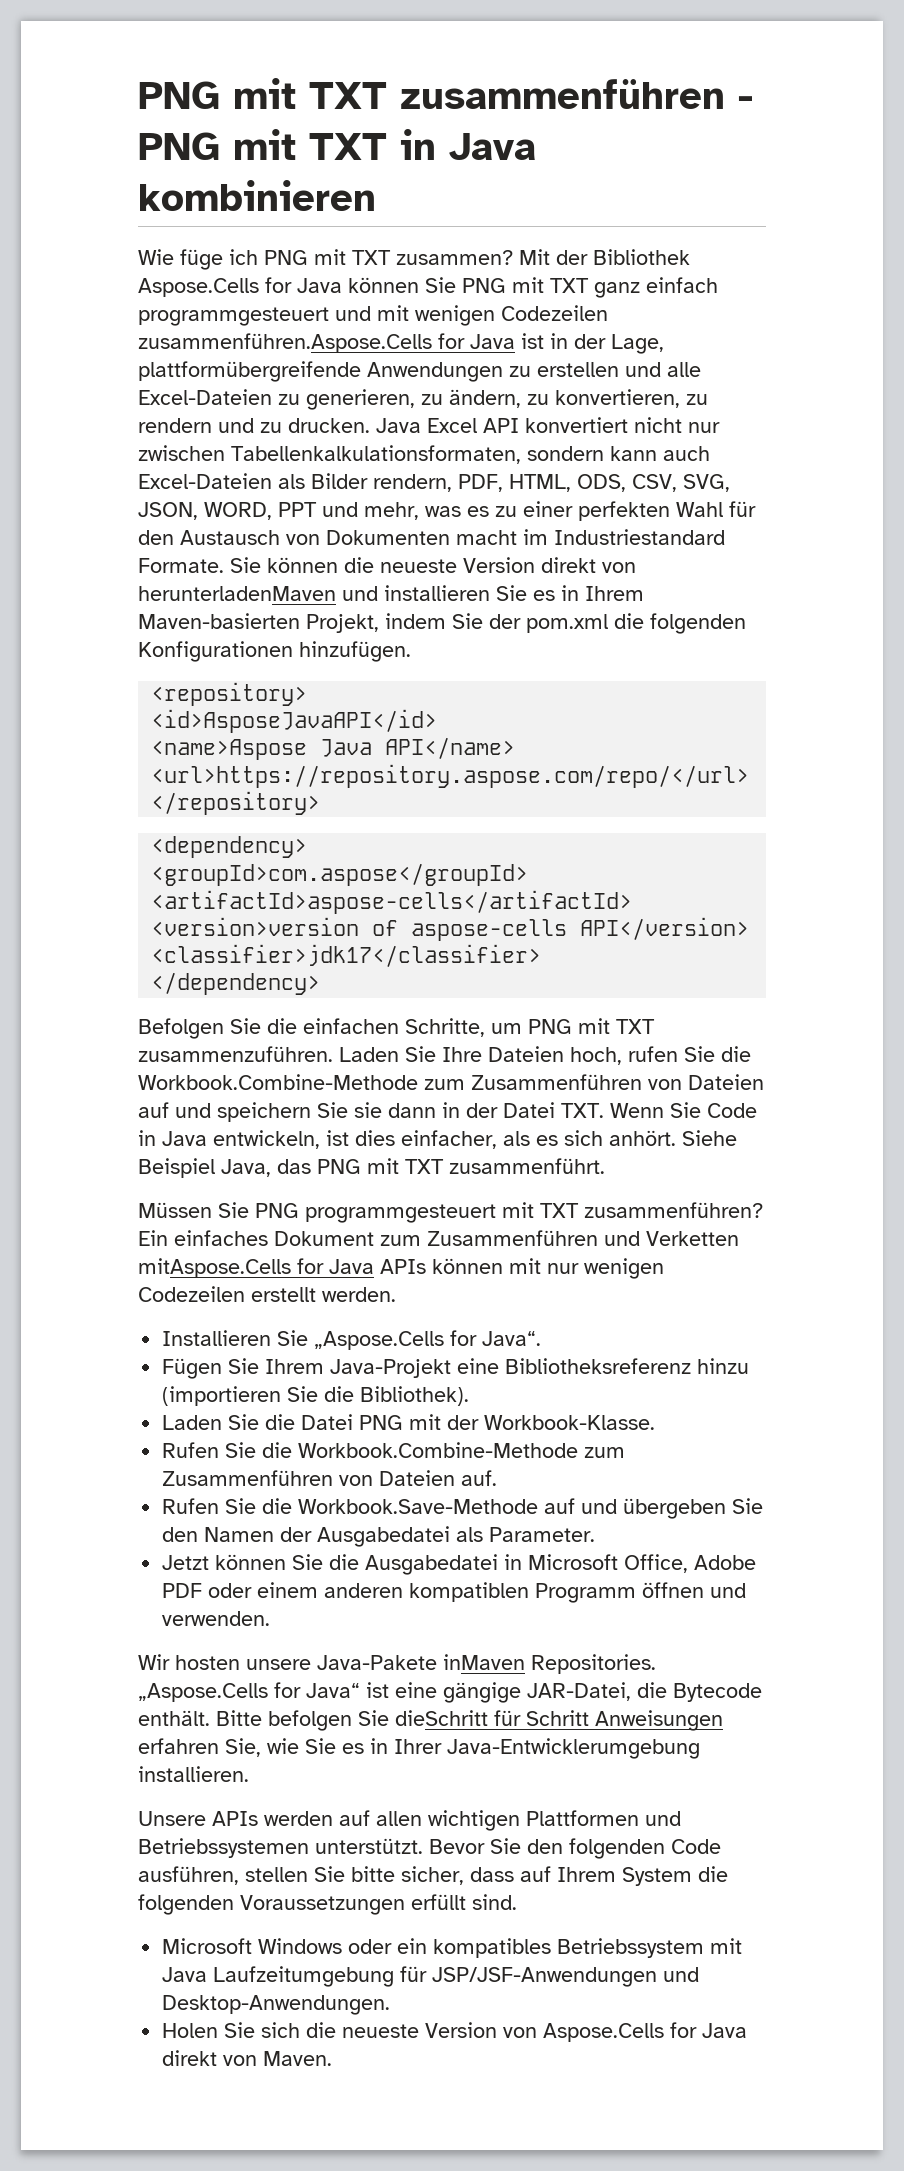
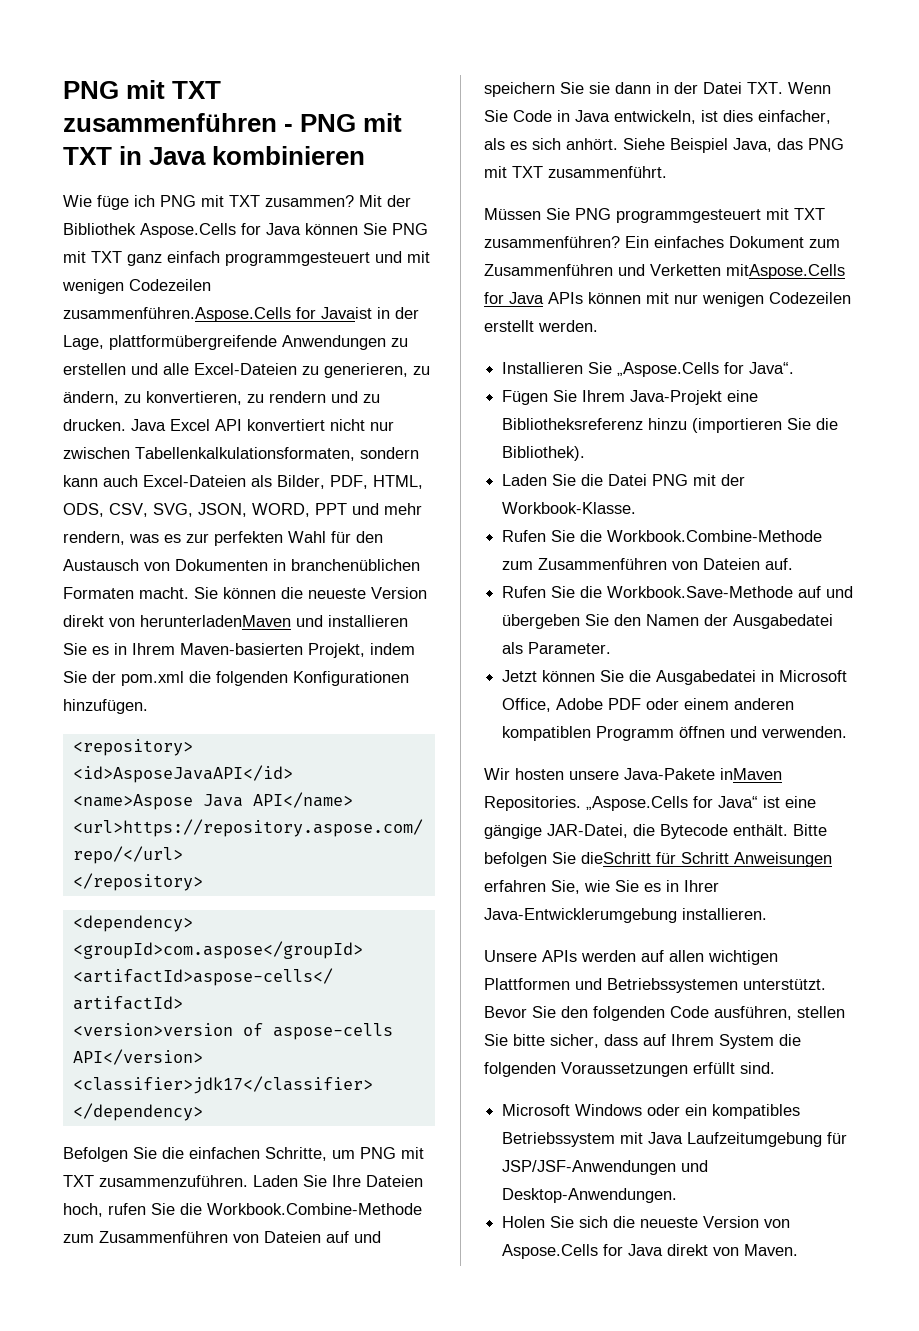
- Mit der Bibliothek Aspose.Cells for Java können Sie PNG mit TXT ganz einfach programmgesteuert und mit wenigen Codezeilen zusammenführen.Aspose.Cells for Java ist in der Lage, plattformübergreifende Anwendungen zu erstellen und alle Excel-Dateien zu generieren, zu ändern, zu konvertieren, zu rendern und zu drucken.
+ Mit der Bibliothek Aspose.Cells for Java können Sie PNG mit TXT ganz einfach programmgesteuert und mit wenigen Codezeilen zusammenführen.Aspose.Cells for Javaist in der Lage, plattformübergreifende Anwendungen zu erstellen und alle Excel-Dateien zu generieren, zu ändern, zu konvertieren, zu rendern und zu drucken.
- Java Excel API konvertiert nicht nur zwischen Tabellenkalkulationsformaten, sondern kann auch Excel-Dateien als Bilder rendern, PDF, HTML, ODS, CSV, SVG, JSON, WORD, PPT und mehr, was es zu einer perfekten Wahl für den Austausch von Dokumenten macht im Industriestandard Formate.
+ Java Excel API konvertiert nicht nur zwischen Tabellenkalkulationsformaten, sondern kann auch Excel-Dateien als Bilder, PDF, HTML, ODS, CSV, SVG, JSON, WORD, PPT und mehr rendern, was es zur perfekten Wahl für den Austausch von Dokumenten in branchenüblichen Formaten macht.

